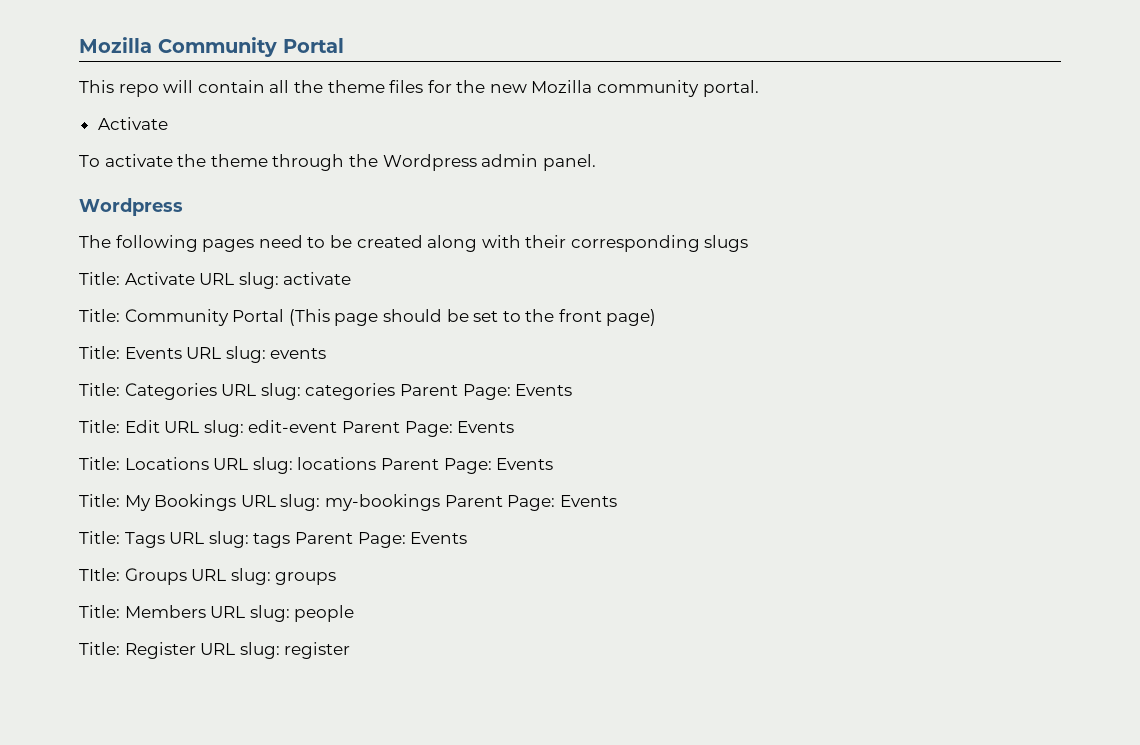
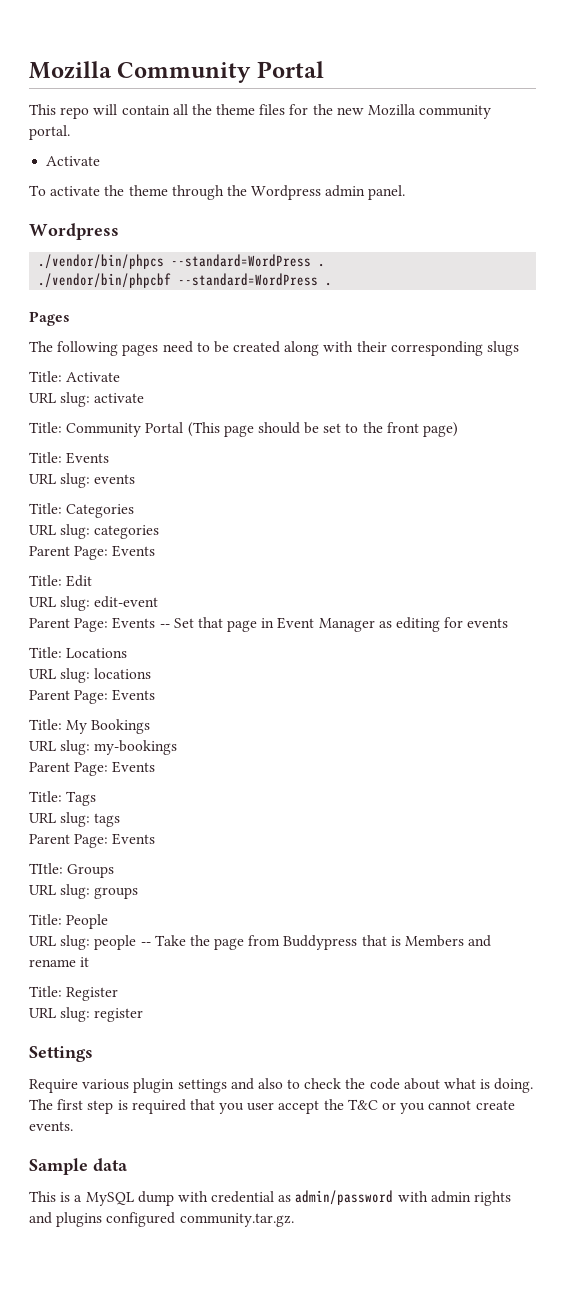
+ ./vendor/bin/phpcs --standard=WordPress .
+ ./vendor/bin/phpcbf --standard=WordPress .
+ Pages
- Title: Activate URL slug: activate
+ Title: Activate
+ URL slug: activate
- Title: Events URL slug: events
+ Title: Events
+ URL slug: events
- Title: Categories URL slug: categories Parent Page: Events
+ Title: Categories
+ URL slug: categories
+ Parent Page: Events
- Title: Edit URL slug: edit-event Parent Page: Events
+ Title: Edit
+ URL slug: edit-event
+ Parent Page: Events -- Set that page in Event Manager as editing for events
- Title: Locations URL slug: locations Parent Page: Events
+ Title: Locations
+ URL slug: locations
+ Parent Page: Events
- Title: My Bookings URL slug: my-bookings Parent Page: Events
+ Title: My Bookings
+ URL slug: my-bookings
+ Parent Page: Events
- Title: Tags URL slug: tags Parent Page: Events
+ Title: Tags
+ URL slug: tags
+ Parent Page: Events
- TItle: Groups URL slug: groups
+ TItle: Groups
+ URL slug: groups
- Title: Members URL slug: people
+ Title: People
+ URL slug: people -- Take the page from Buddypress that is Members and rename it
- Title: Register URL slug: register
+ Title: Register
+ URL slug: register
+ Settings
+ Require various plugin settings and also to check the code about what is doing. The first step is required that you user accept the T&C or you cannot create events.
+ Sample data
+ This is a MySQL dump with credential as admin/password with admin rights and plugins configured community.tar.gz.

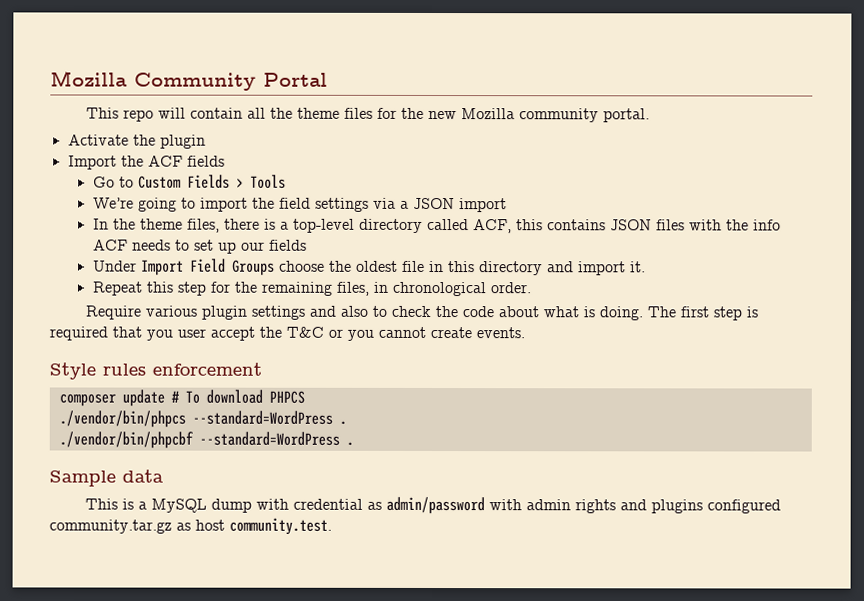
  This repo will contain all the theme files for the new Mozilla community portal.
- Activate
- To activate the theme through the Wordpress admin panel.
- Wordpress
- ./vendor/bin/phpcs --standard=WordPress .
- ./vendor/bin/phpcbf --standard=WordPress .
- Pages
- The following pages need to be created along with their corresponding slugs
- Title: Activate
- URL slug: activate
- Title: Community Portal (This page should be set to the front page)
- Title: Events
- URL slug: events
- Title: Categories
- URL slug: categories
- Parent Page: Events
- Title: Edit
- URL slug: edit-event
- Parent Page: Events -- Set that page in Event Manager as editing for events
- Title: Locations
- URL slug: locations
- Parent Page: Events
- Title: My Bookings
- URL slug: my-bookings
- Parent Page: Events
- Title: Tags
- URL slug: tags
- Parent Page: Events
- TItle: Groups
- URL slug: groups
- Title: People
- URL slug: people -- Take the page from Buddypress that is Members and rename it
- Title: Register
- URL slug: register
- Settings
+ Activate the plugin
+ Import the ACF fields
+ Go to Custom Fields > Tools
+ We’re going to import the field settings via a JSON import
+ In the theme files, there is a top-level directory called ACF, this contains JSON files with the info ACF needs to set up our fields
+ Under Import Field Groups choose the oldest file in this directory and import it.
+ Repeat this step for the remaining files, in chronological order.
+ Style rules enforcement
+ composer update # To download PHPCS
+ ./vendor/bin/phpcs --standard=WordPress .
+ ./vendor/bin/phpcbf --standard=WordPress .
- This is a MySQL dump with credential as admin/password with admin rights and plugins configured community.tar.gz.
+ This is a MySQL dump with credential as admin/password with admin rights and plugins configured community.tar.gz as host community.test.

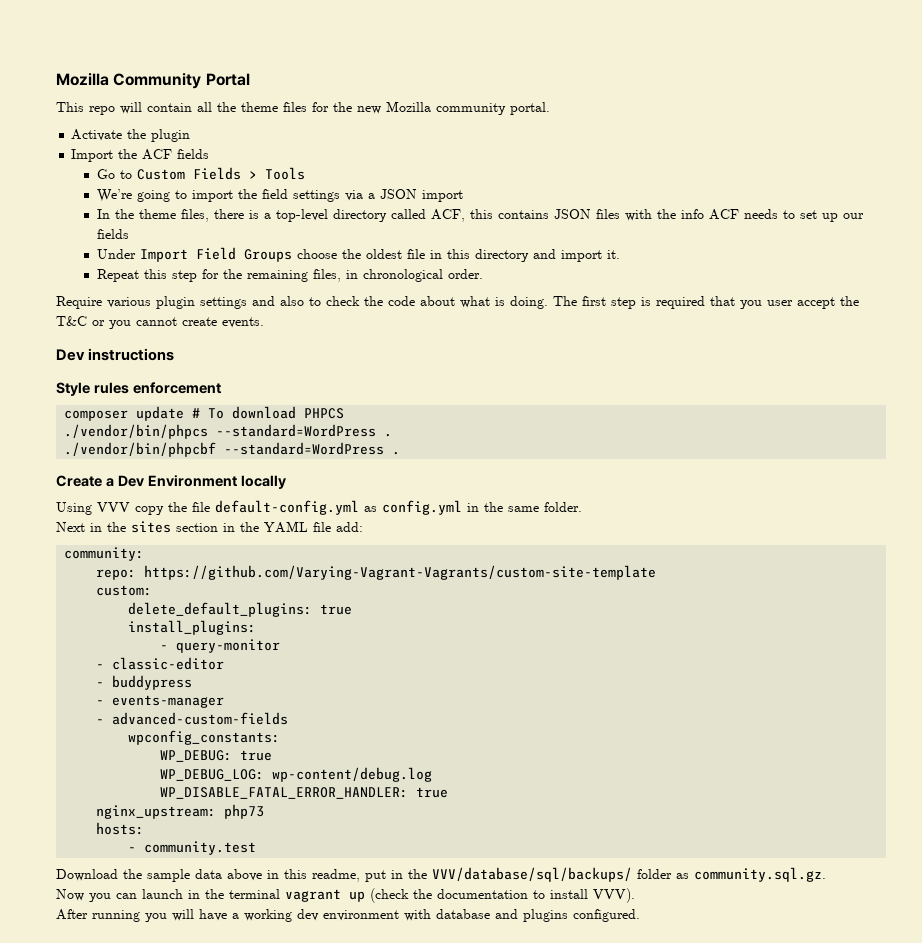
+ Dev instructions
- Sample data
- This is a MySQL dump with credential as admin/password with admin rights and plugins configured community.tar.gz as host community.test.
+ Create a Dev Environment locally
+ Using VVV copy the file default-config.yml as config.yml in the same folder.
+ Next in the sites section in the YAML file add:
+ community:
+ repo: https://github.com/Varying-Vagrant-Vagrants/custom-site-template
+ custom:
+ delete_default_plugins: true
+ install_plugins:
+ - query-monitor
+ - classic-editor
+ - buddypress
+ - events-manager
+ - advanced-custom-fields
+ wpconfig_constants:
+ WP_DEBUG: true
+ WP_DEBUG_LOG: wp-content/debug.log
+ WP_DISABLE_FATAL_ERROR_HANDLER: true
+ nginx_upstream: php73
+ hosts:
+ - community.test
+ Download the sample data above in this readme, put in the VVV/database/sql/backups/ folder as community.sql.gz.
+ Now you can launch in the terminal vagrant up (check the documentation to install VVV).
+ After running you will have a working dev environment with database and plugins configured.

